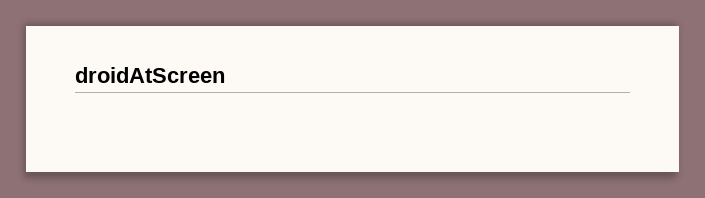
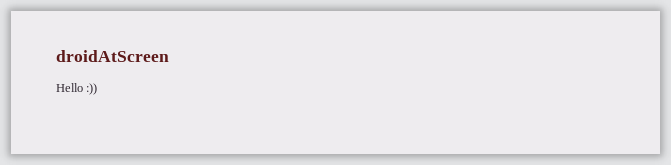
+ Hello :))

